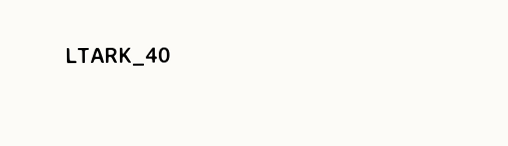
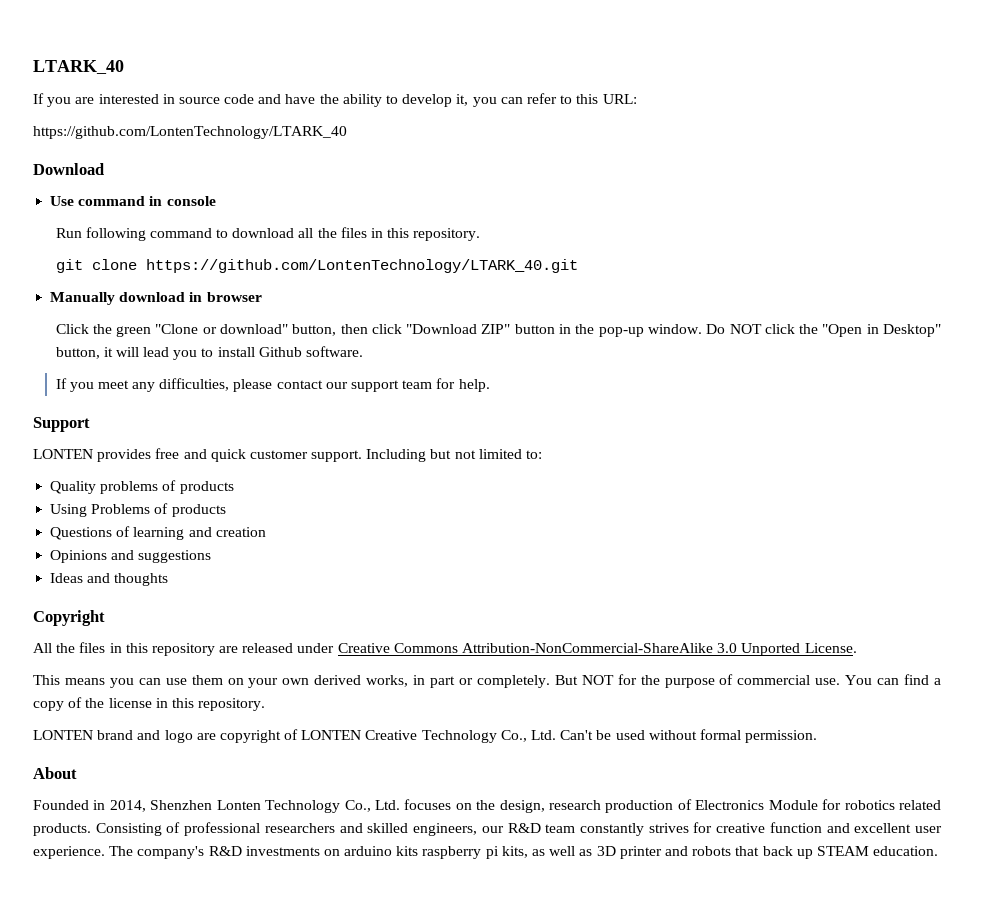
+ If you are interested in source code and have the ability to develop it, you can refer to this URL:
+ https://github.com/LontenTechnology/LTARK_40
+ Download
+ Use command in console
+ Run following command to download all the files in this repository.
+ git clone https://github.com/LontenTechnology/LTARK_40.git
+ Manually download in browser
+ Click the green "Clone or download" button, then click "Download ZIP" button in the pop-up window. Do NOT click the "Open in Desktop" button, it will lead you to install Github software.
+ If you meet any difficulties, please contact our support team for help.
+ Support
+ LONTEN provides free and quick customer support. Including but not limited to:
+ Quality problems of products
+ Using Problems of products
+ Questions of learning and creation
+ Opinions and suggestions
+ Ideas and thoughts
+ Copyright
+ All the files in this repository are released under Creative Commons Attribution-NonCommercial-ShareAlike 3.0 Unported License.
+ This means you can use them on your own derived works, in part or completely. But NOT for the purpose of commercial use. You can find a copy of the license in this repository.
+ LONTEN brand and logo are copyright of LONTEN Creative Technology Co., Ltd. Can't be used without formal permission.
+ About
+ Founded in 2014, Shenzhen Lonten Technology Co., Ltd. focuses on the design, research production of Electronics Module for robotics related products. Consisting of professional researchers and skilled engineers, our R&D team constantly strives for creative function and excellent user experience. The company's R&D investments on arduino kits raspberry pi kits, as well as 3D printer and robots that back up STEAM education.

